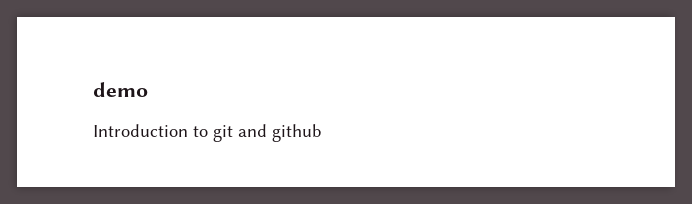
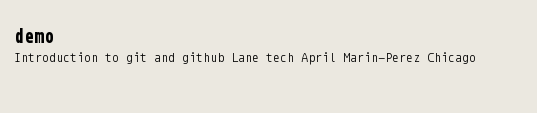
- Introduction to git and github
+ Introduction to git and github Lane tech April Marin-Perez Chicago

